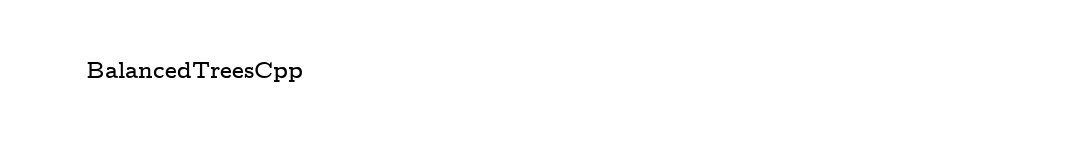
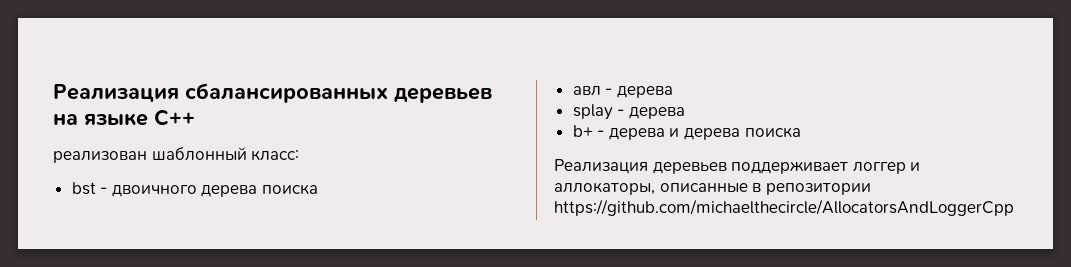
- BalancedTreesCpp
+ Реализация сбалансированных деревьев на языке C++
+ реализован шаблонный класс:
+ bst - двоичного дерева поиска
+ авл - дерева
+ splay - дерева
+ b+ - дерева и дерева поиска
+ Реализация деревьев поддерживает логгер и аллокаторы, описанные в репозитории https://github.com/michaelthecircle/AllocatorsAndLoggerCpp

